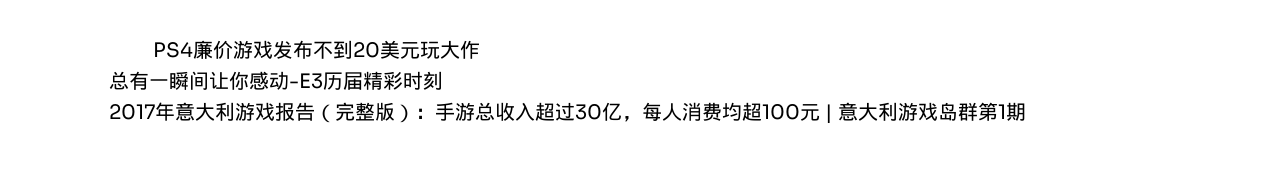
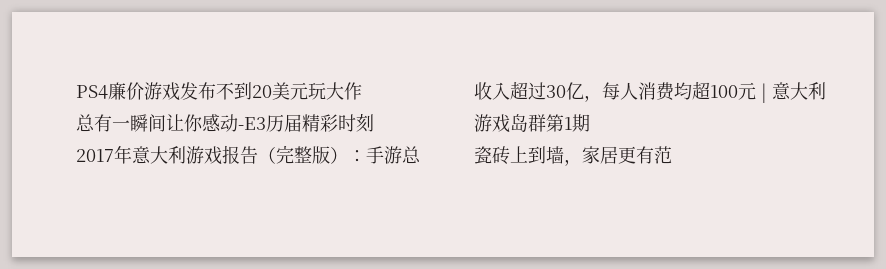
+ 瓷砖上到墙，家居更有范

